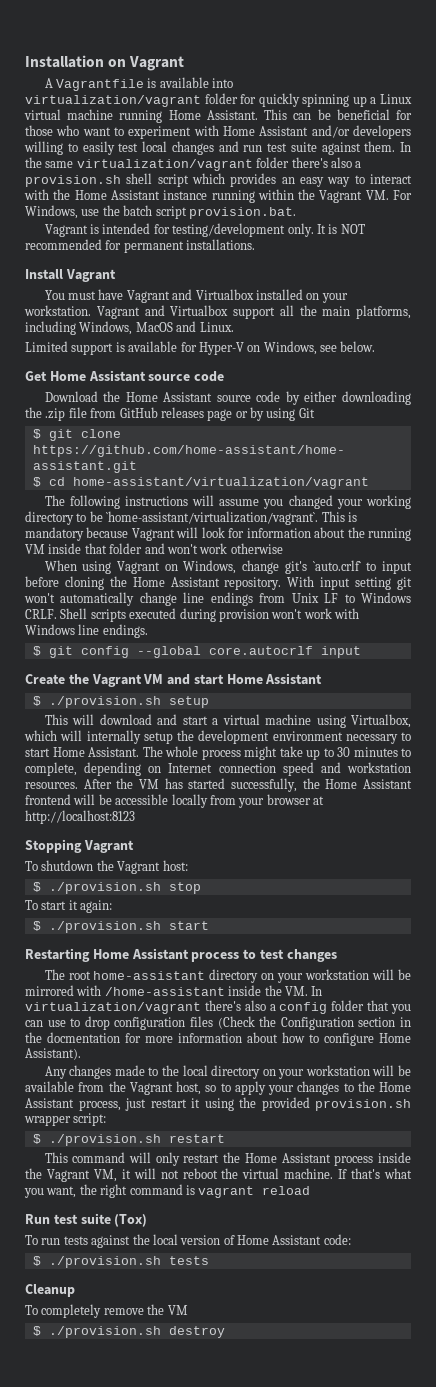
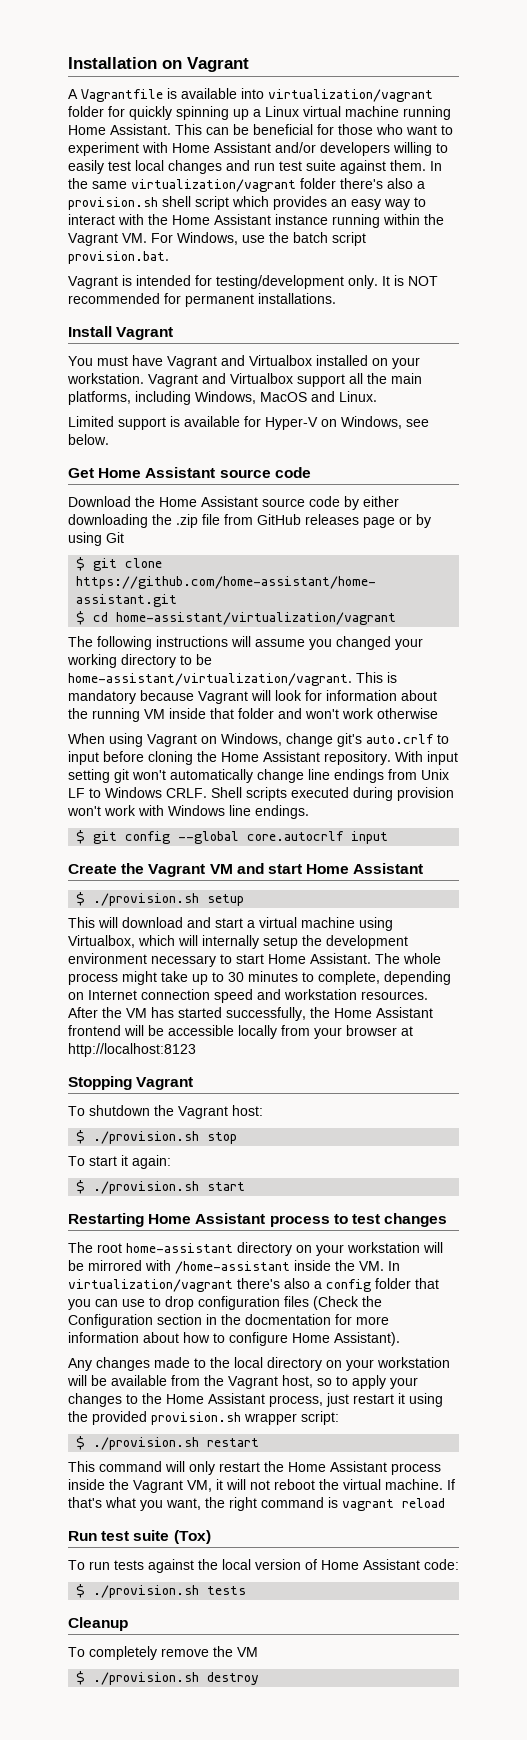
- The following instructions will assume you changed your working directory to be `home-assistant/virtualization/vagrant`.
+ The following instructions will assume you changed your working directory to be home-assistant/virtualization/vagrant.
- When using Vagrant on Windows, change git's `auto.crlf` to input before cloning the Home Assistant repository.
+ When using Vagrant on Windows, change git's auto.crlf to input before cloning the Home Assistant repository.

